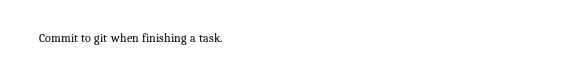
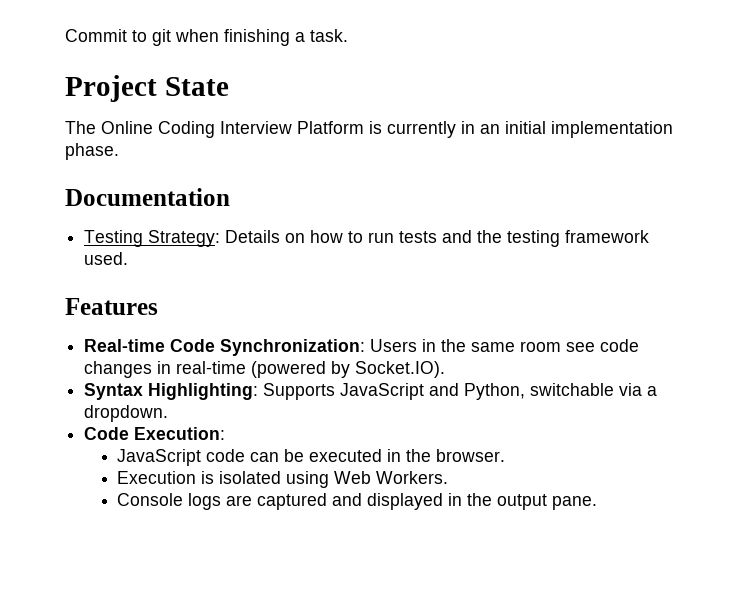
+ Project State
+ The Online Coding Interview Platform is currently in an initial implementation phase.
+ Documentation
+ Testing Strategy: Details on how to run tests and the testing framework used.
+ Features
+ Real-time Code Synchronization: Users in the same room see code changes in real-time (powered by Socket.IO).
+ Syntax Highlighting: Supports JavaScript and Python, switchable via a dropdown.
+ Code Execution:
+ JavaScript code can be executed in the browser.
+ Execution is isolated using Web Workers.
+ Console logs are captured and displayed in the output pane.

